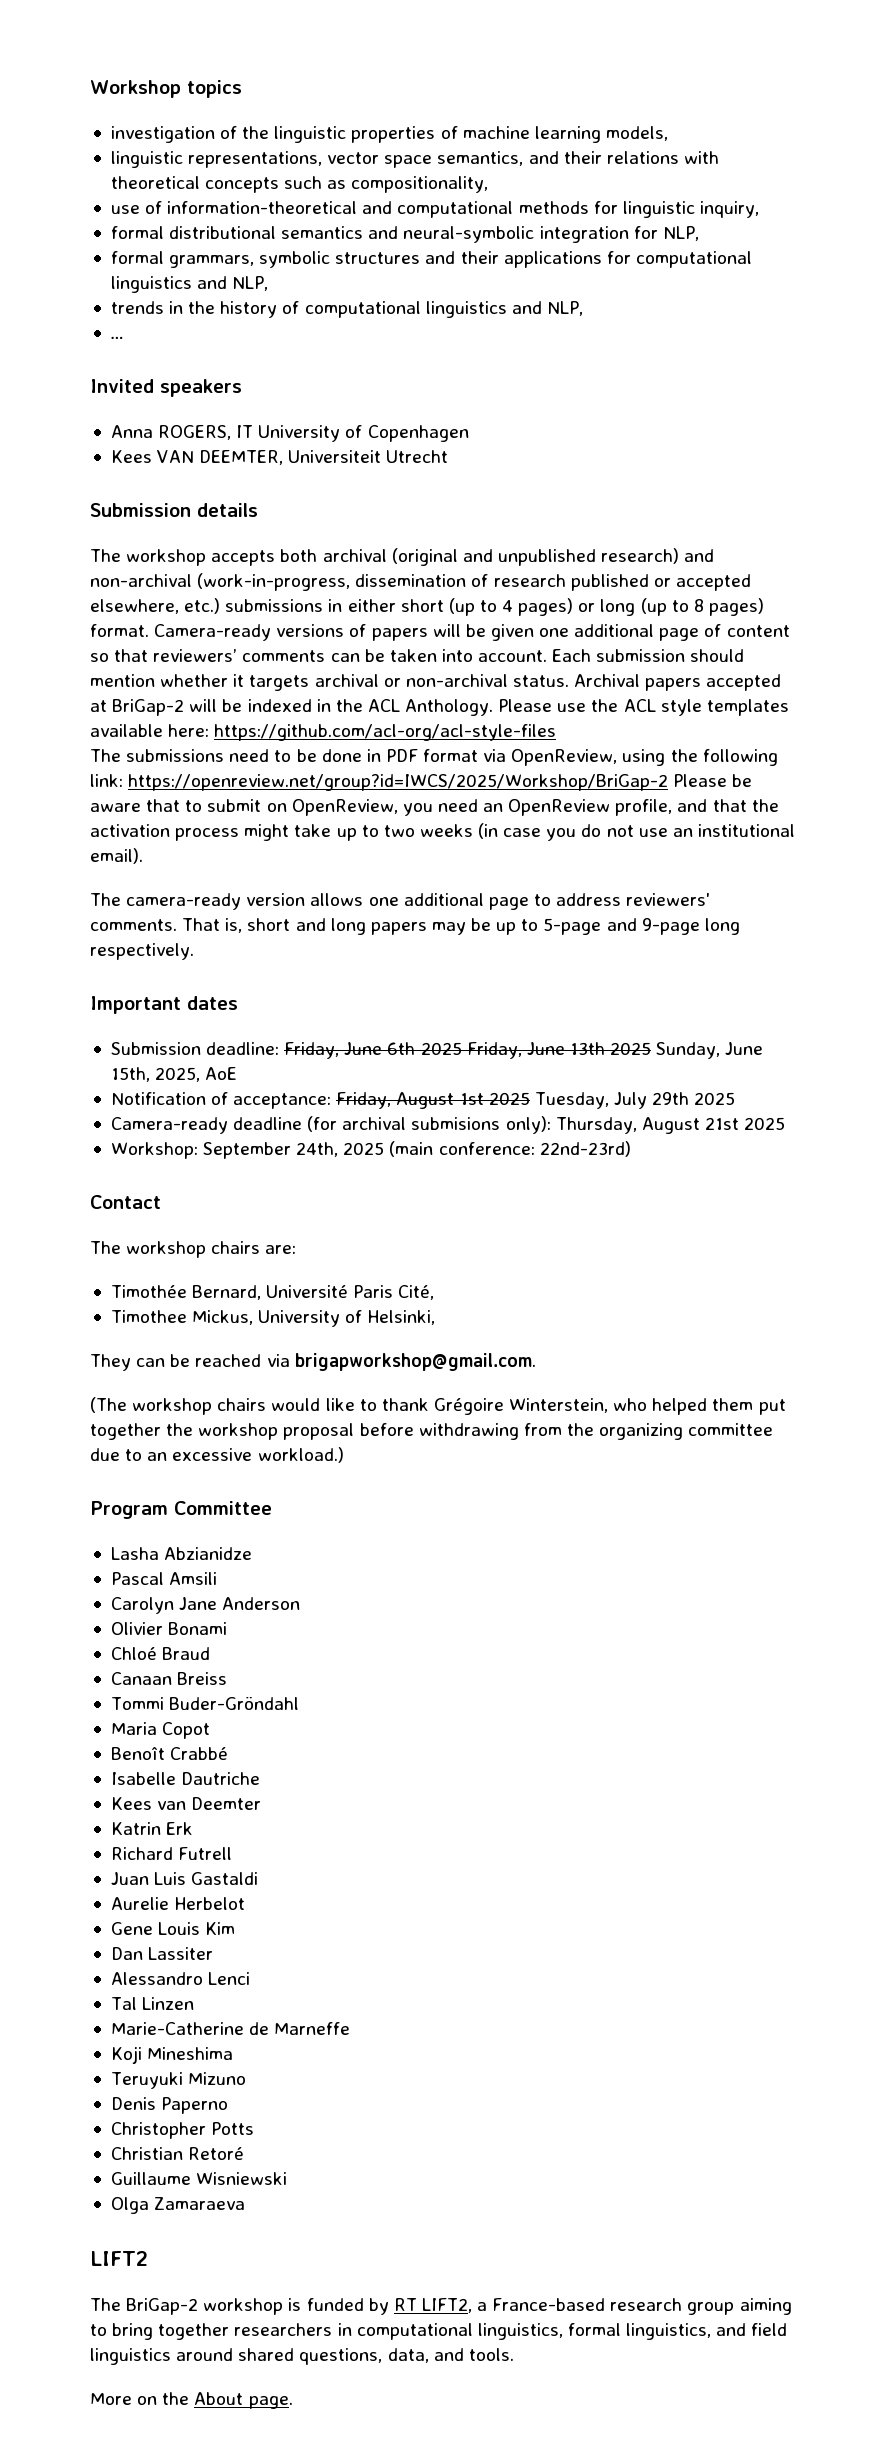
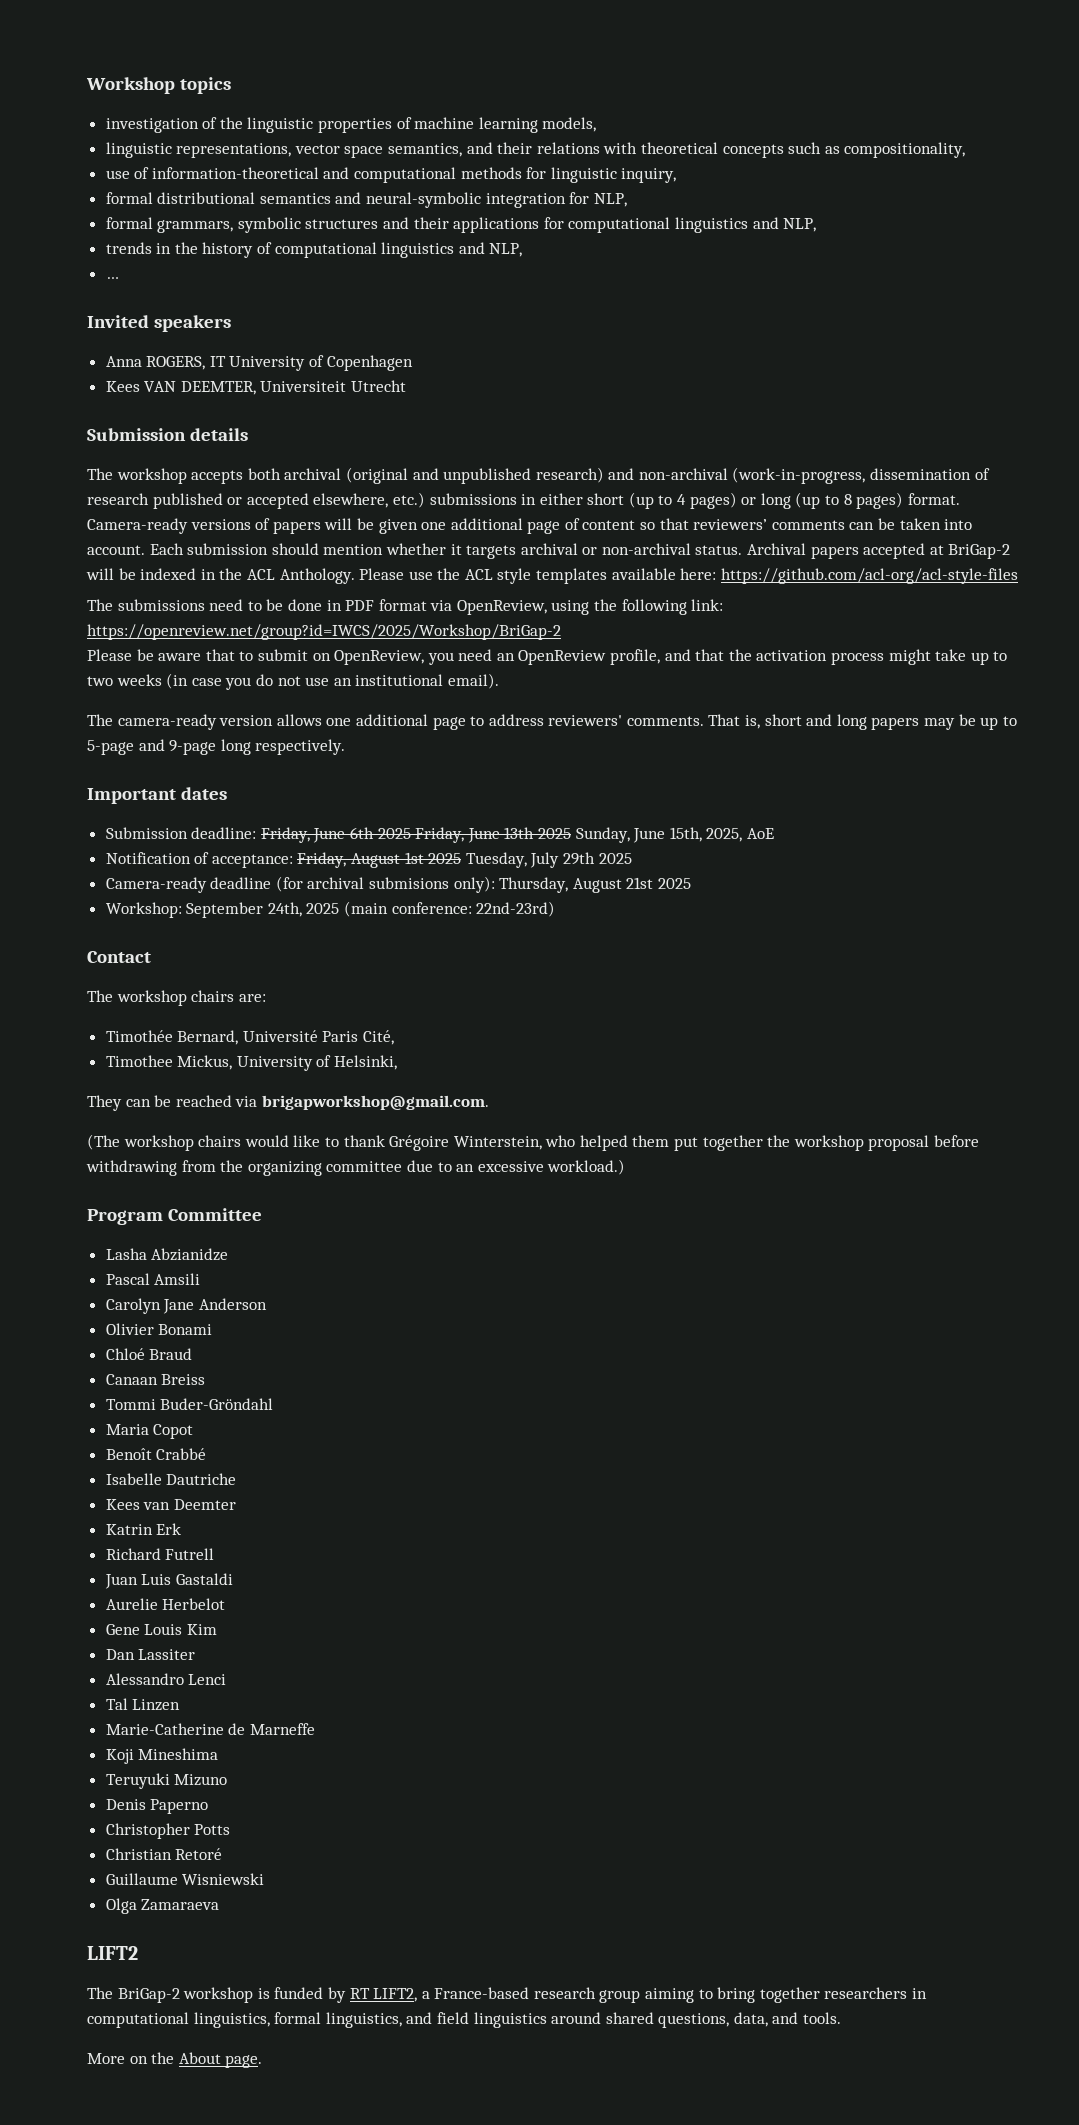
- The submissions need to be done in PDF format via OpenReview, using the following link: https://openreview.net/group?id=IWCS/2025/Workshop/BriGap-2 Please be aware that to submit on OpenReview, you need an OpenReview profile, and that the activation process might take up to two weeks (in case you do not use an institutional email).
+ The submissions need to be done in PDF format via OpenReview, using the following link: https://openreview.net/group?id=IWCS/2025/Workshop/BriGap-2
+ Please be aware that to submit on OpenReview, you need an OpenReview profile, and that the activation process might take up to two weeks (in case you do not use an institutional email).

